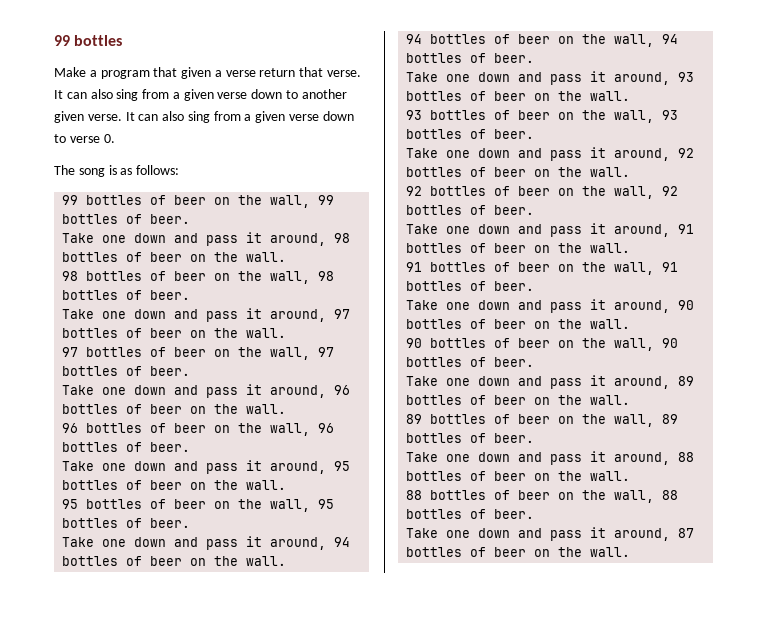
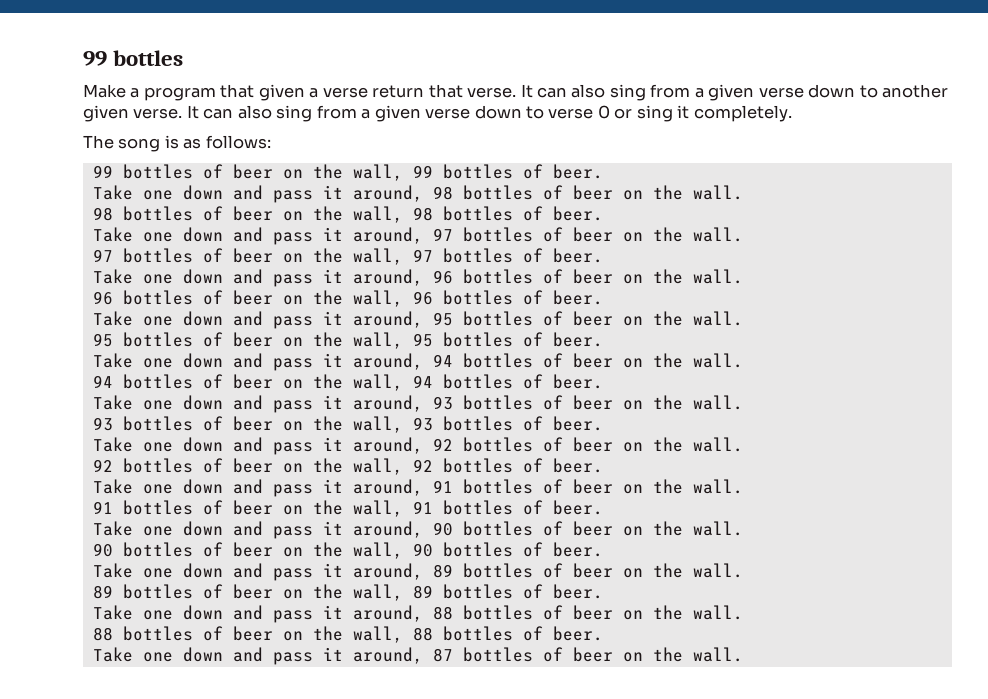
- It can also sing from a given verse down to verse 0.
+ It can also sing from a given verse down to verse 0 or sing it completely.

